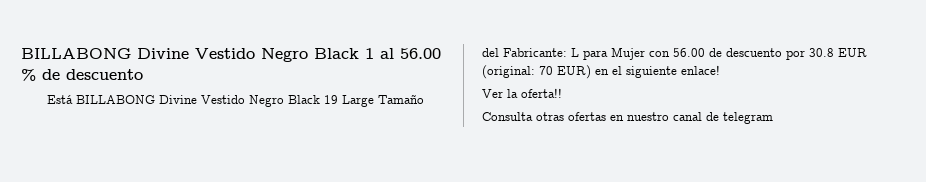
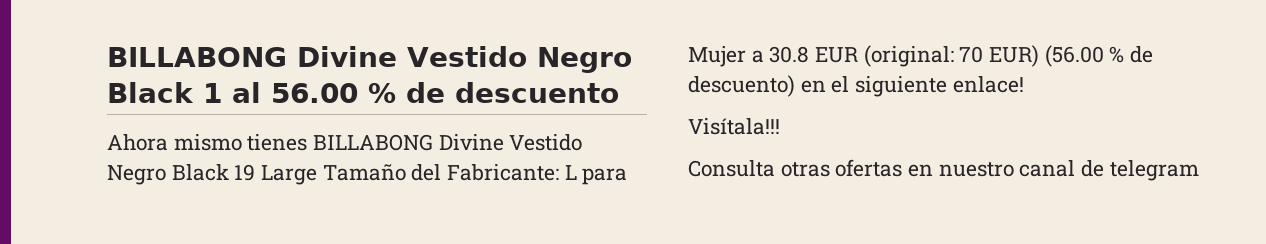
- Está BILLABONG Divine Vestido Negro Black 19 Large Tamaño del Fabricante: L para Mujer con 56.00 de descuento por 30.8 EUR (original: 70 EUR) en el siguiente enlace!
+ Ahora mismo tienes BILLABONG Divine Vestido Negro Black 19 Large Tamaño del Fabricante: L para Mujer a 30.8 EUR (original: 70 EUR) (56.00 % de descuento) en el siguiente enlace!
- Ver la oferta!!
+ Visítala!!!

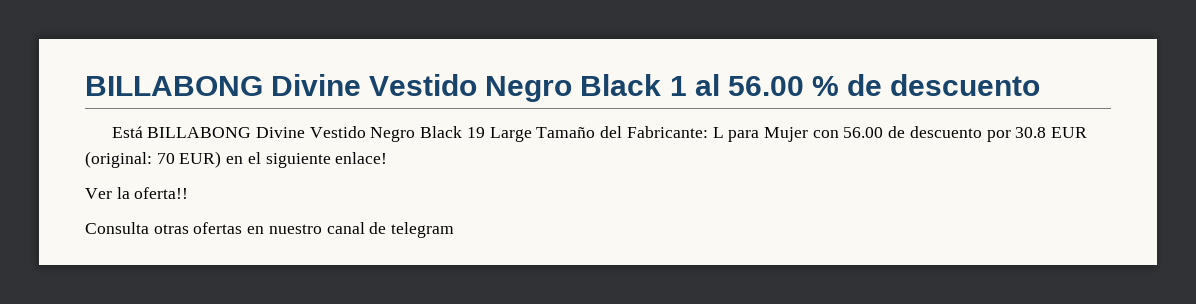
- Ahora mismo tienes BILLABONG Divine Vestido Negro Black 19 Large Tamaño del Fabricante: L para Mujer a 30.8 EUR (original: 70 EUR) (56.00 % de descuento) en el siguiente enlace!
+ Está BILLABONG Divine Vestido Negro Black 19 Large Tamaño del Fabricante: L para Mujer con 56.00 de descuento por 30.8 EUR (original: 70 EUR) en el siguiente enlace!
- Visítala!!!
+ Ver la oferta!!

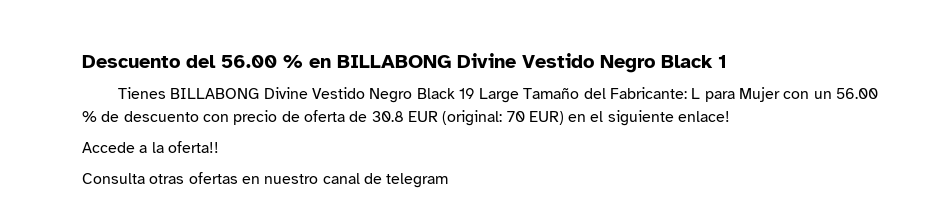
- BILLABONG Divine Vestido Negro Black 1 al 56.00 % de descuento
- Está BILLABONG Divine Vestido Negro Black 19 Large Tamaño del Fabricante: L para Mujer con 56.00 de descuento por 30.8 EUR (original: 70 EUR) en el siguiente enlace!
+ Descuento del 56.00 % en BILLABONG Divine Vestido Negro Black 1
+ Tienes BILLABONG Divine Vestido Negro Black 19 Large Tamaño del Fabricante: L para Mujer con un 56.00 % de descuento con precio de oferta de 30.8 EUR (original: 70 EUR) en el siguiente enlace!
- Ver la oferta!!
+ Accede a la oferta!!

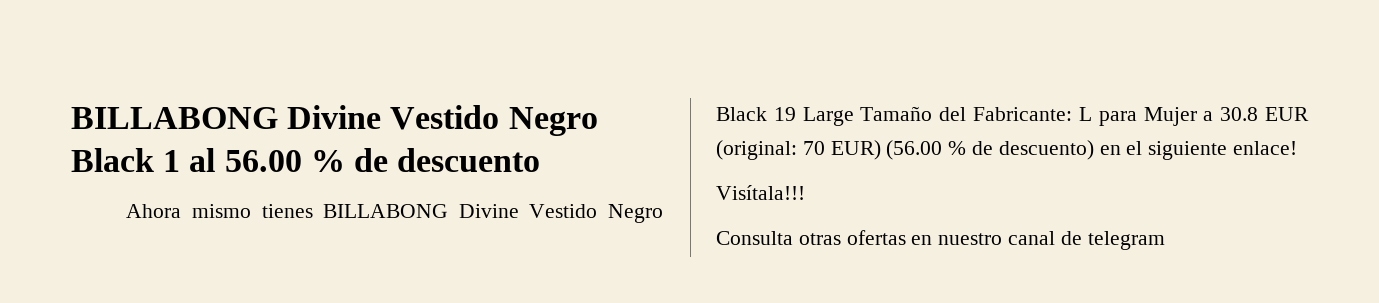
- Descuento del 56.00 % en BILLABONG Divine Vestido Negro Black 1
- Tienes BILLABONG Divine Vestido Negro Black 19 Large Tamaño del Fabricante: L para Mujer con un 56.00 % de descuento con precio de oferta de 30.8 EUR (original: 70 EUR) en el siguiente enlace!
+ BILLABONG Divine Vestido Negro Black 1 al 56.00 % de descuento
+ Ahora mismo tienes BILLABONG Divine Vestido Negro Black 19 Large Tamaño del Fabricante: L para Mujer a 30.8 EUR (original: 70 EUR) (56.00 % de descuento) en el siguiente enlace!
- Accede a la oferta!!
+ Visítala!!!

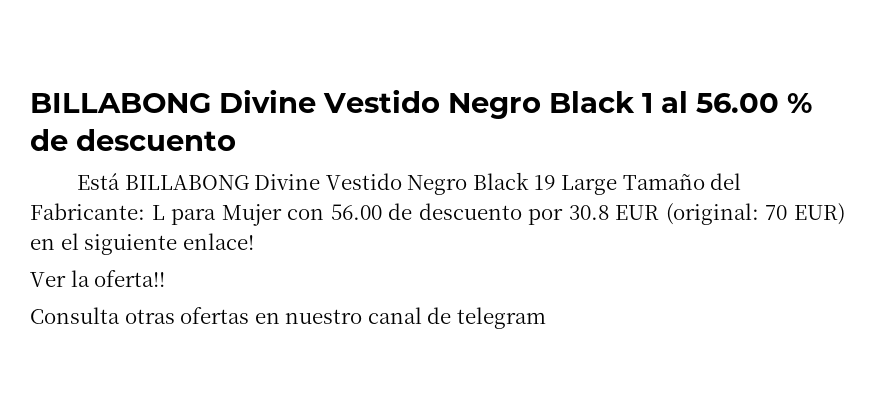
- Ahora mismo tienes BILLABONG Divine Vestido Negro Black 19 Large Tamaño del Fabricante: L para Mujer a 30.8 EUR (original: 70 EUR) (56.00 % de descuento) en el siguiente enlace!
+ Está BILLABONG Divine Vestido Negro Black 19 Large Tamaño del Fabricante: L para Mujer con 56.00 de descuento por 30.8 EUR (original: 70 EUR) en el siguiente enlace!
- Visítala!!!
+ Ver la oferta!!

